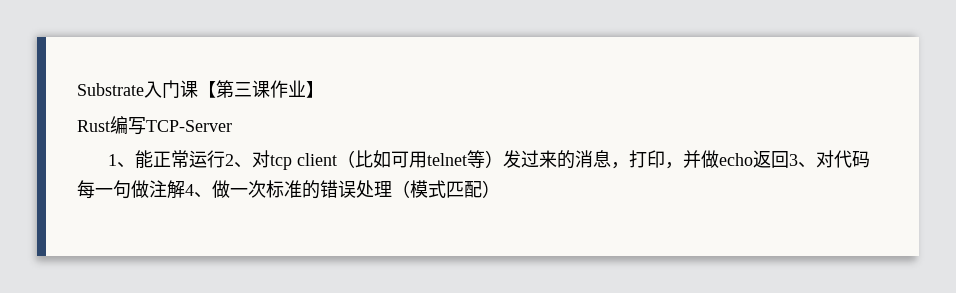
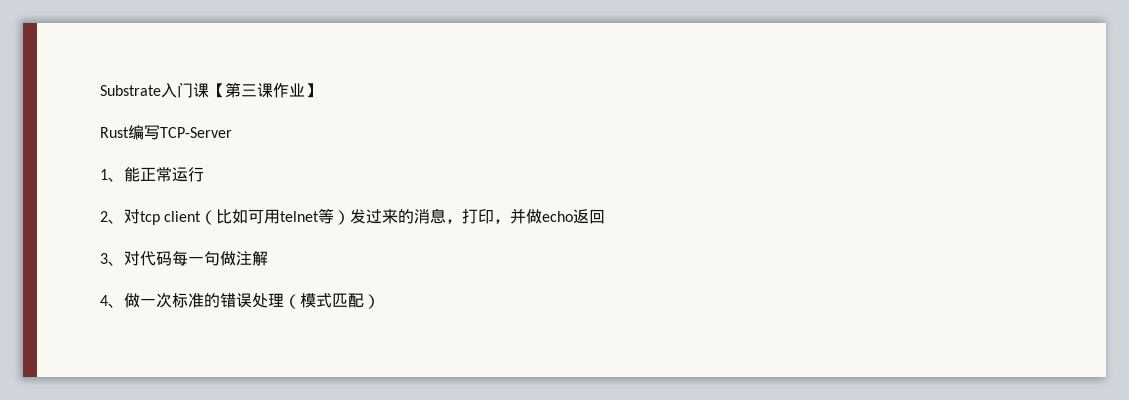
- 1、能正常运行2、对tcp client（比如可用telnet等）发过来的消息，打印，并做echo返回3、对代码每一句做注解4、做一次标准的错误处理（模式匹配）
+ 1、能正常运行
+ 2、对tcp client（比如可用telnet等）发过来的消息，打印，并做echo返回
+ 3、对代码每一句做注解
+ 4、做一次标准的错误处理（模式匹配）

